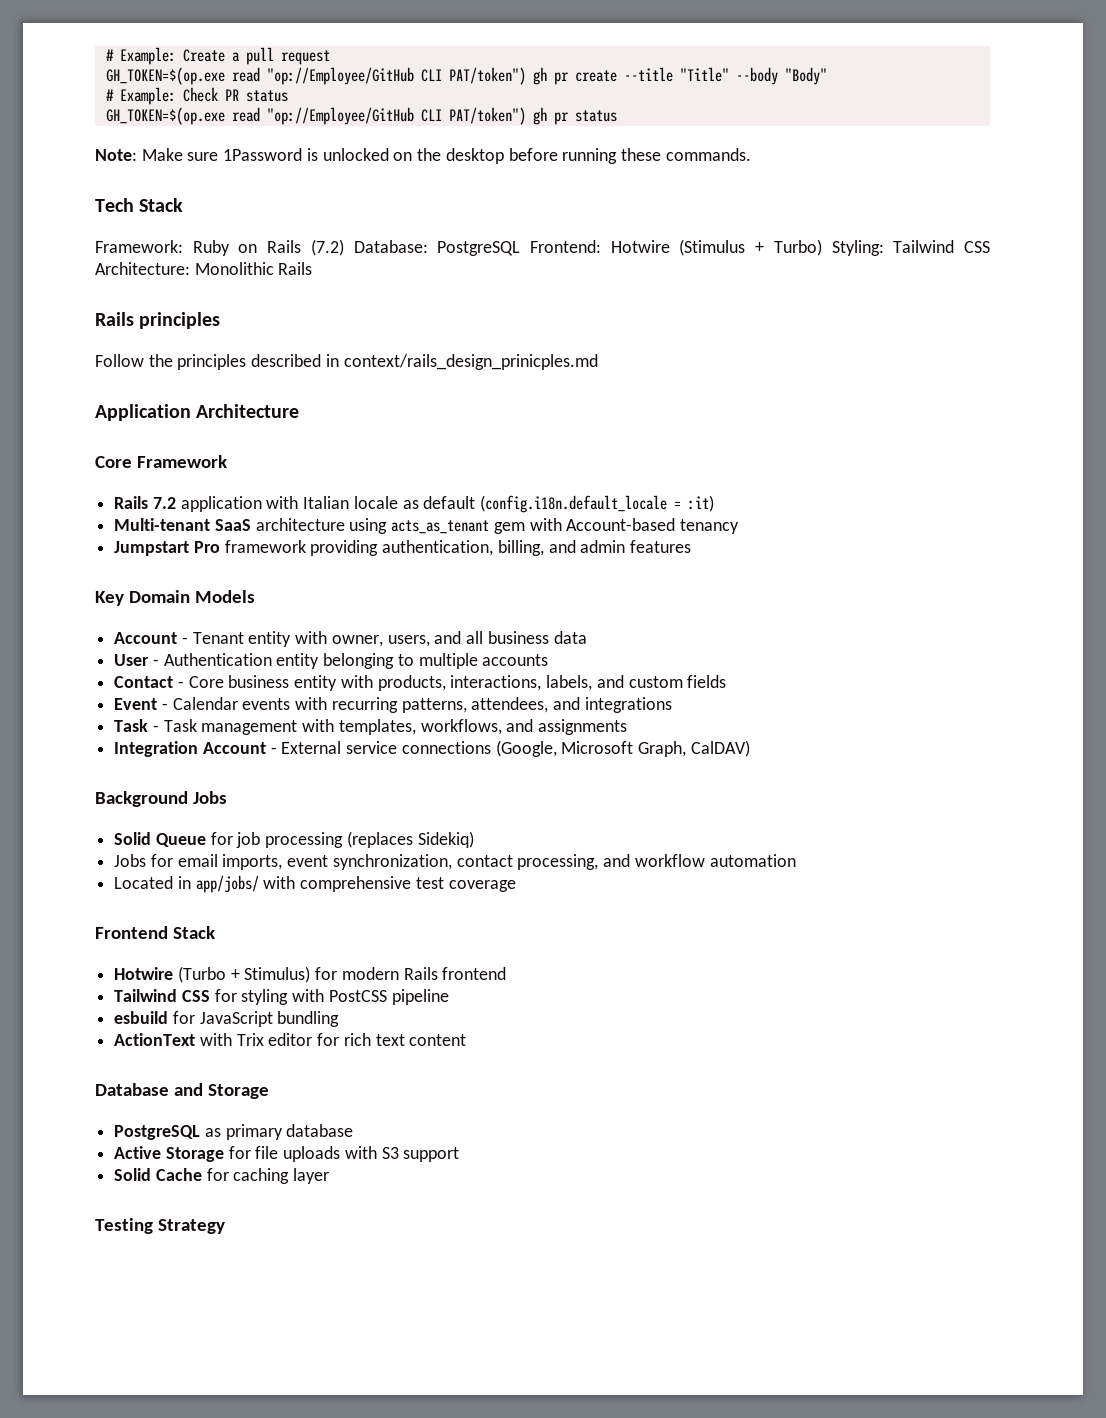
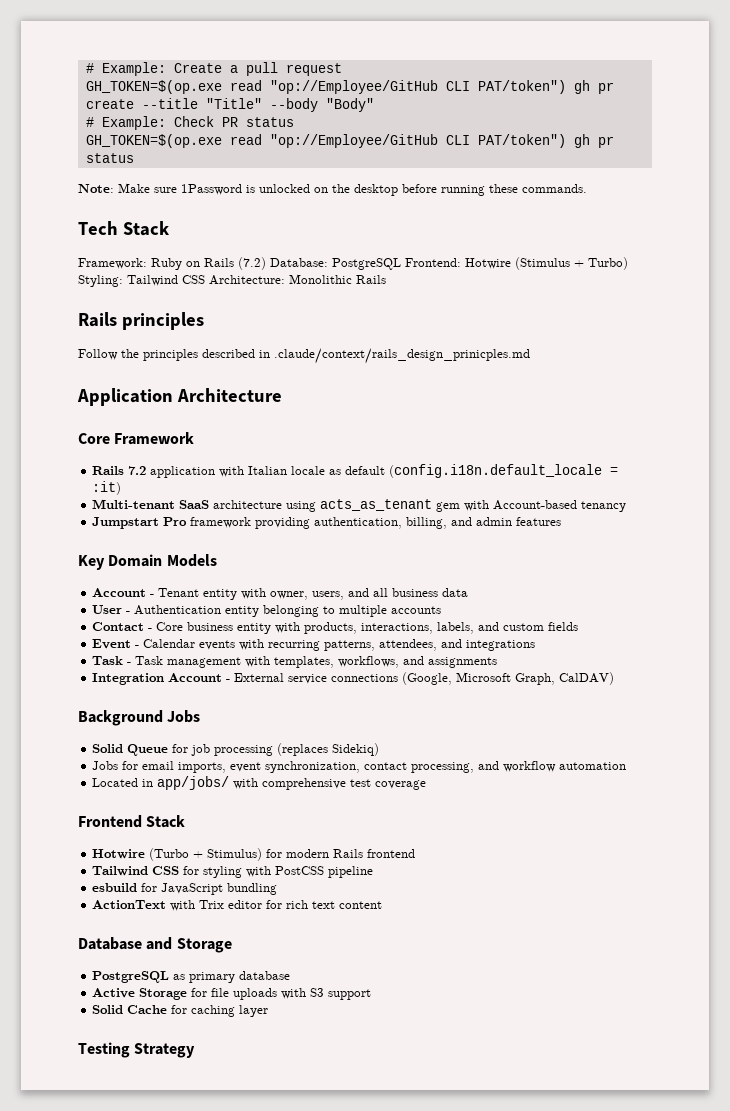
- Follow the principles described in context/rails_design_prinicples.md
+ Follow the principles described in .claude/context/rails_design_prinicples.md

